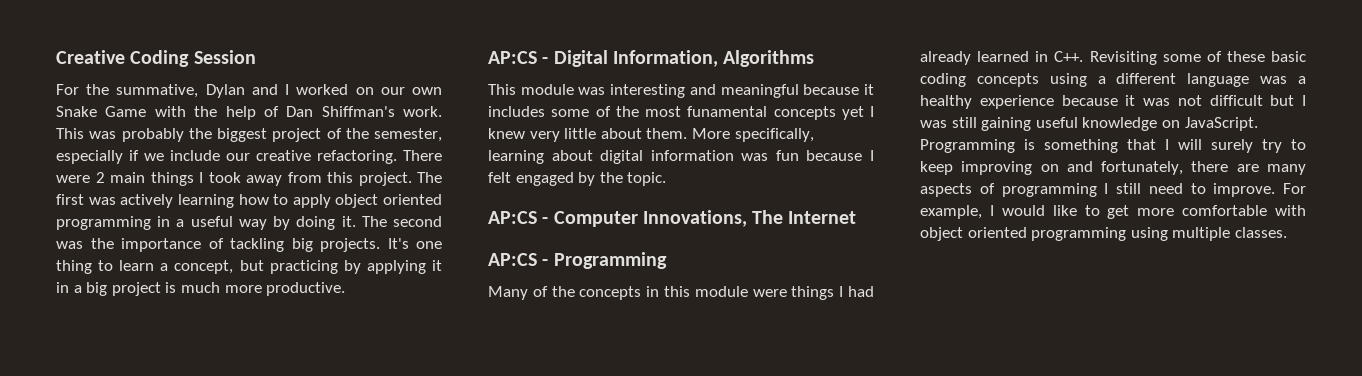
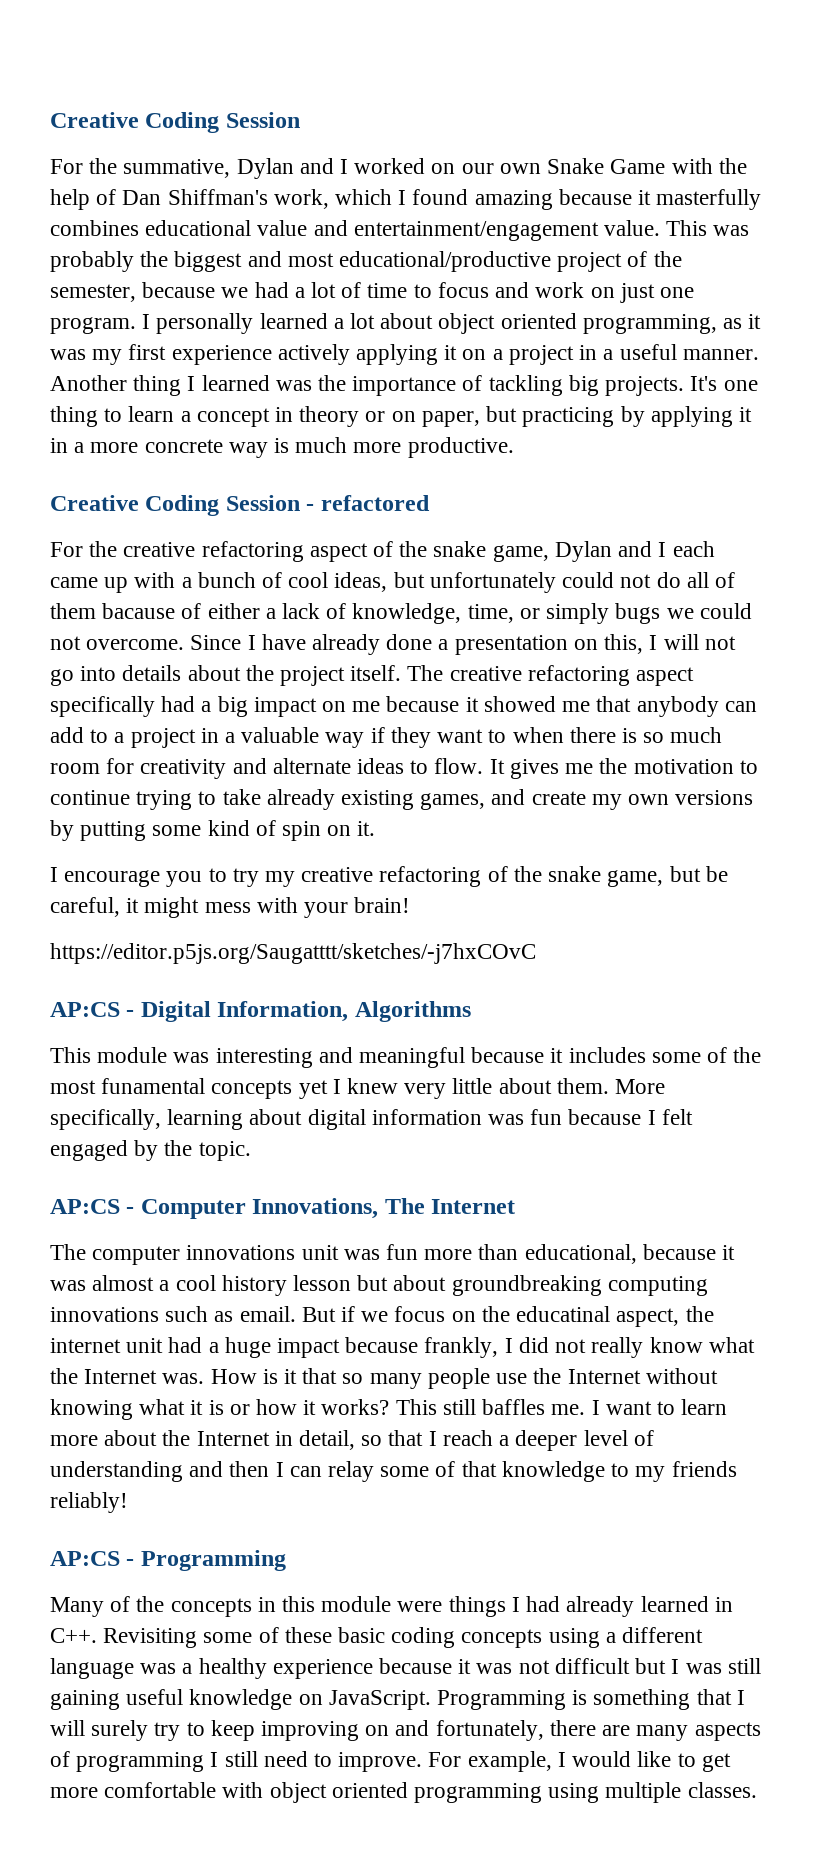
- For the summative, Dylan and I worked on our own Snake Game with the help of Dan Shiffman's work.
+ For the summative, Dylan and I worked on our own Snake Game with the help of Dan Shiffman's work, which I found amazing because it masterfully combines educational value and entertainment/engagement value.
- This was probably the biggest project of the semester, especially if we include our creative refactoring. There were 2 main things I took away from this project. The first was actively learning how to apply object oriented programming in a useful way by doing it. The second was the importance of tackling big projects.
+ This was probably the biggest and most educational/productive project of the semester, because we had a lot of time to focus and work on just one program. I personally learned a lot about object oriented programming, as it was my first experience actively applying it on a project in a useful manner. Another thing I learned was the importance of tackling big projects.
- It's one thing to learn a concept, but practicing by applying it in a big project is much more productive.
+ It's one thing to learn a concept in theory or on paper, but practicing by applying it in a more concrete way is much more productive.
+ Creative Coding Session - refactored
+ For the creative refactoring aspect of the snake game, Dylan and I each came up with a bunch of cool ideas, but unfortunately could not do all of them bacause of either a lack of knowledge, time, or simply bugs we could not overcome. Since I have already done a presentation on this, I will not go into details about the project itself. The creative refactoring aspect specifically had a big impact on me because it showed me that anybody can add to a project in a valuable way if they want to when there is so much room for creativity and alternate ideas to flow. It gives me the motivation to continue trying to take already existing games, and create my own versions by putting some kind of spin on it.
+ I encourage you to try my creative refactoring of the snake game, but be careful, it might mess with your brain!
+ https://editor.p5js.org/Saugatttt/sketches/-j7hxCOvC
+ The computer innovations unit was fun more than educational, because it was almost a cool history lesson but about groundbreaking computing innovations such as email. But if we focus on the educatinal aspect, the internet unit had a huge impact because frankly, I did not really know what the Internet was. How is it that so many people use the Internet without knowing what it is or how it works? This still baffles me. I want to learn more about the Internet in detail, so that I reach a deeper level of understanding and then I can relay some of that knowledge to my friends reliably!

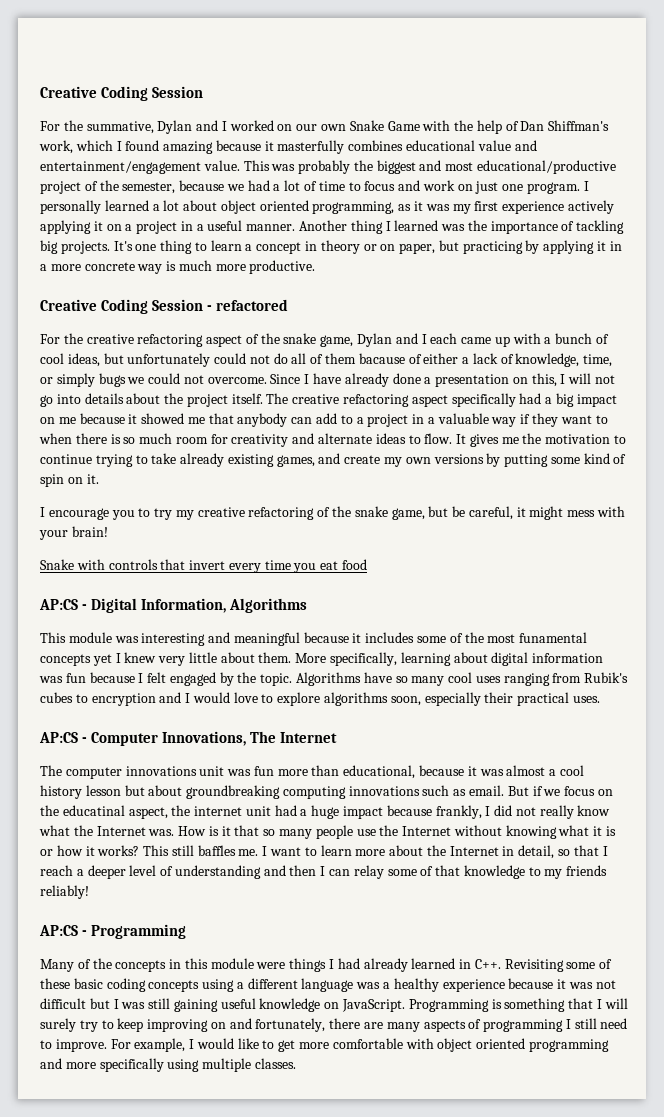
- https://editor.p5js.org/Saugatttt/sketches/-j7hxCOvC
+ Snake with controls that invert every time you eat food
+ Algorithms have so many cool uses ranging from Rubik's cubes to encryption and I would love to explore algorithms soon, especially their practical uses.
- For example, I would like to get more comfortable with object oriented programming using multiple classes.
+ For example, I would like to get more comfortable with object oriented programming and more specifically using multiple classes.

